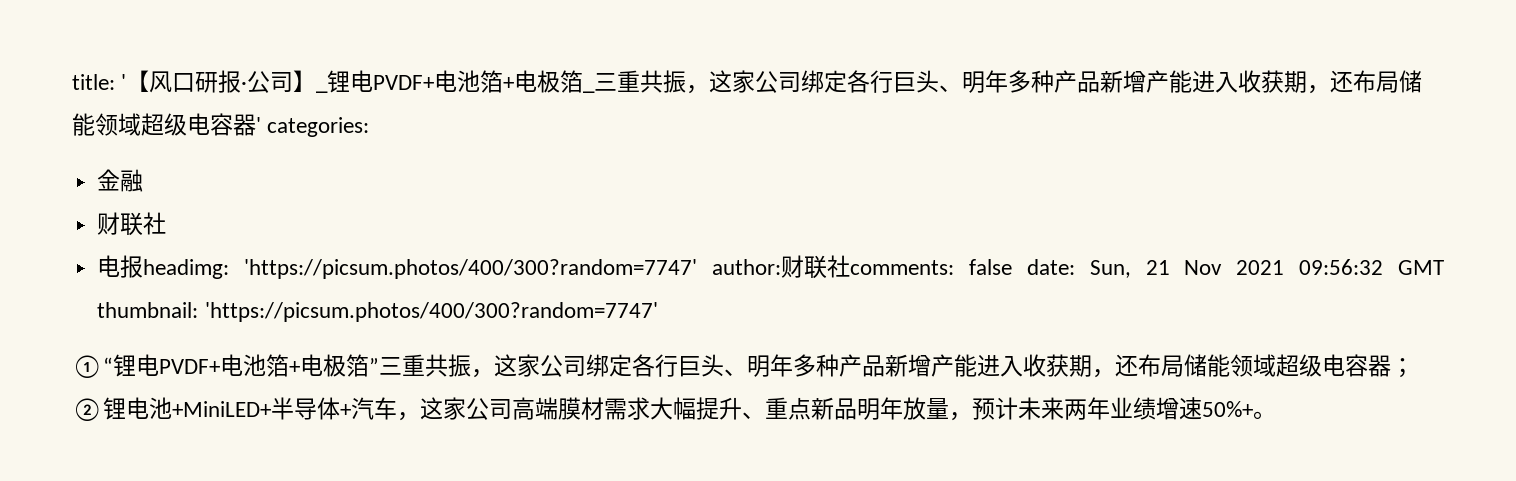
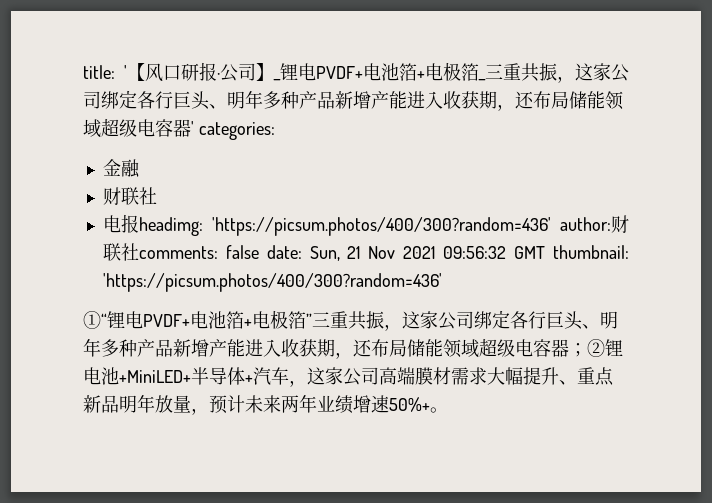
- 电报headimg: 'https://picsum.photos/400/300?random=7747' author:财联社comments: false date: Sun, 21 Nov 2021 09:56:32 GMT thumbnail: 'https://picsum.photos/400/300?random=7747'
+ 电报headimg: 'https://picsum.photos/400/300?random=436' author:财联社comments: false date: Sun, 21 Nov 2021 09:56:32 GMT thumbnail: 'https://picsum.photos/400/300?random=436'

